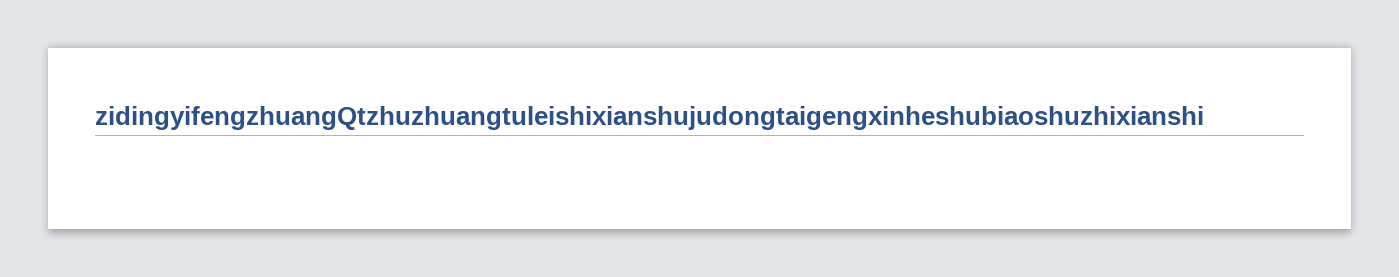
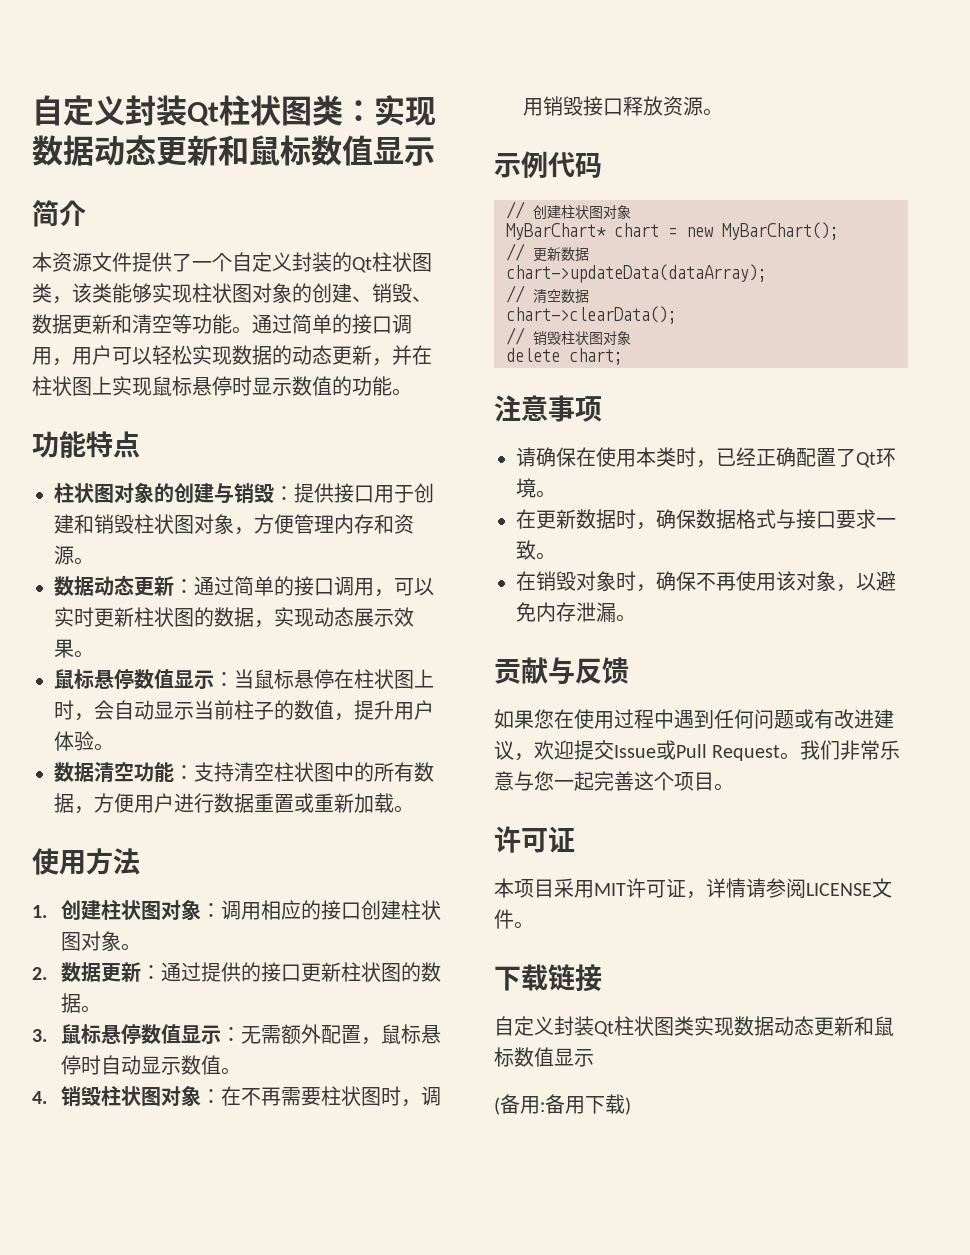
- zidingyifengzhuangQtzhuzhuangtuleishixianshujudongtaigengxinheshubiaoshuzhixianshi
+ 自定义封装Qt柱状图类：实现数据动态更新和鼠标数值显示
+ 简介
+ 本资源文件提供了一个自定义封装的Qt柱状图类，该类能够实现柱状图对象的创建、销毁、数据更新和清空等功能。通过简单的接口调用，用户可以轻松实现数据的动态更新，并在柱状图上实现鼠标悬停时显示数值的功能。
+ 功能特点
+ 柱状图对象的创建与销毁：提供接口用于创建和销毁柱状图对象，方便管理内存和资源。
+ 数据动态更新：通过简单的接口调用，可以实时更新柱状图的数据，实现动态展示效果。
+ 鼠标悬停数值显示：当鼠标悬停在柱状图上时，会自动显示当前柱子的数值，提升用户体验。
+ 数据清空功能：支持清空柱状图中的所有数据，方便用户进行数据重置或重新加载。
+ 使用方法
+ 1.创建柱状图对象：调用相应的接口创建柱状图对象。
+ 2.数据更新：通过提供的接口更新柱状图的数据。
+ 3.鼠标悬停数值显示：无需额外配置，鼠标悬停时自动显示数值。
+ 4.销毁柱状图对象：在不再需要柱状图时，调用销毁接口释放资源。
+ 示例代码
+ // 创建柱状图对象
+ MyBarChart* chart = new MyBarChart();
+ // 更新数据
+ chart->updateData(dataArray);
+ // 清空数据
+ chart->clearData();
+ // 销毁柱状图对象
+ delete chart;
+ 注意事项
+ 请确保在使用本类时，已经正确配置了Qt环境。
+ 在更新数据时，确保数据格式与接口要求一致。
+ 在销毁对象时，确保不再使用该对象，以避免内存泄漏。
+ 贡献与反馈
+ 如果您在使用过程中遇到任何问题或有改进建议，欢迎提交Issue或Pull Request。我们非常乐意与您一起完善这个项目。
+ 许可证
+ 本项目采用MIT许可证，详情请参阅LICENSE文件。
+ 下载链接
+ 自定义封装Qt柱状图类实现数据动态更新和鼠标数值显示
+ (备用:备用下载)

